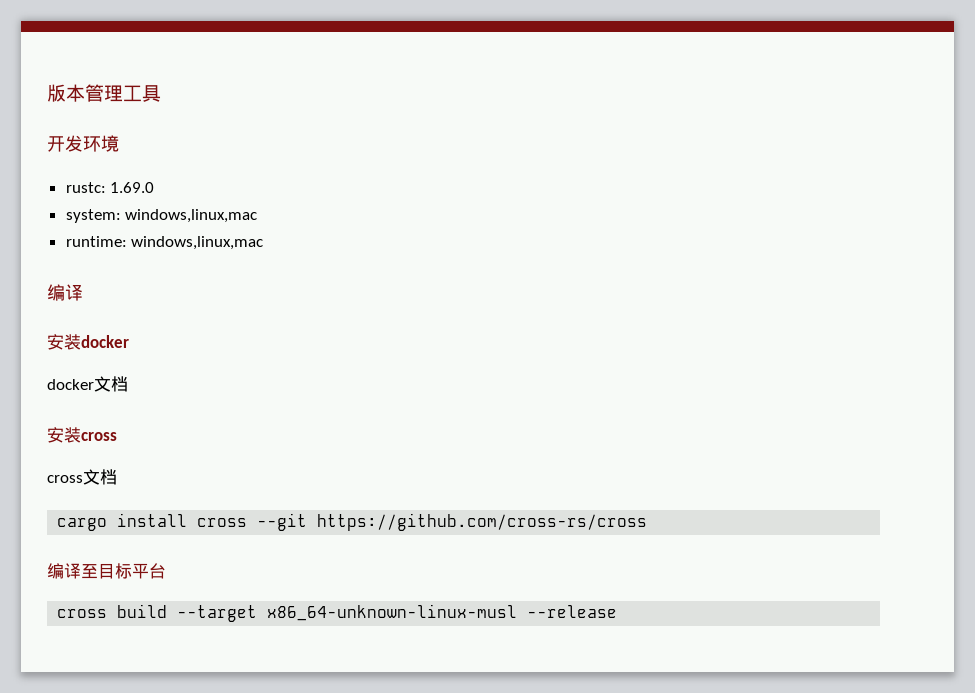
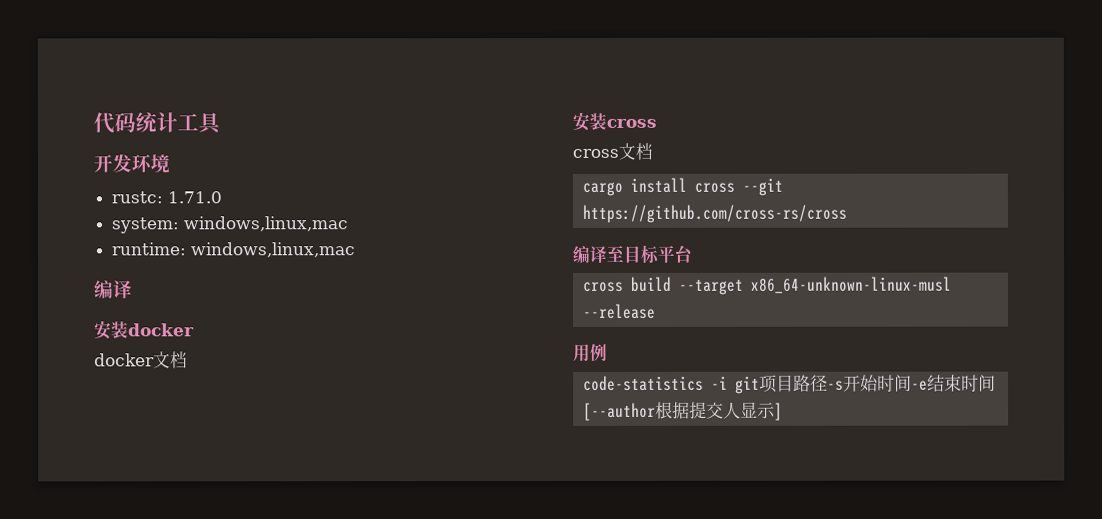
- 版本管理工具
+ 代码统计工具
- rustc: 1.69.0
+ rustc: 1.71.0
+ 用例
+ code-statistics -i git项目路径-s开始时间-e结束时间[--author根据提交人显示]

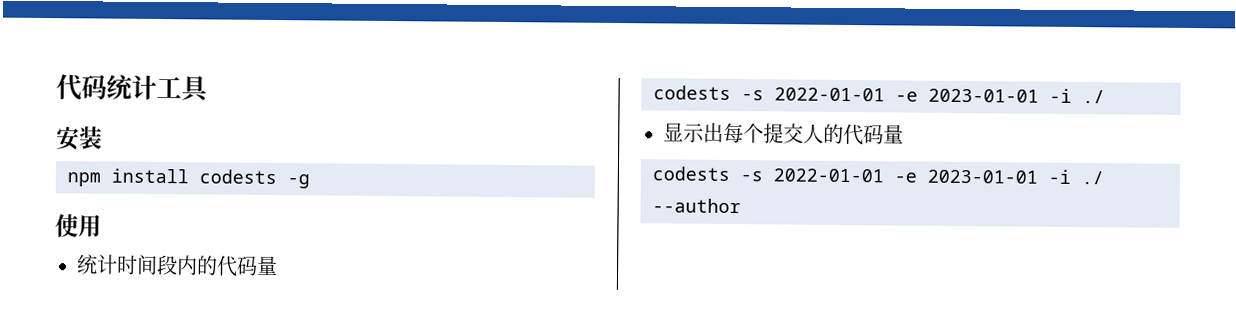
- 开发环境
- rustc: 1.71.0
- system: windows,linux,mac
- runtime: windows,linux,mac
- 编译
- 安装docker
- docker文档
- 安装cross
- cross文档
- cargo install cross --git https://github.com/cross-rs/cross
- 编译至目标平台
- cross build --target x86_64-unknown-linux-musl --release
- 用例
- code-statistics -i git项目路径-s开始时间-e结束时间[--author根据提交人显示]
+ 安装
+ npm install codests -g
+ 使用
+ 统计时间段内的代码量
+ codests -s 2022-01-01 -e 2023-01-01 -i ./
+ 显示出每个提交人的代码量
+ codests -s 2022-01-01 -e 2023-01-01 -i ./ --author

